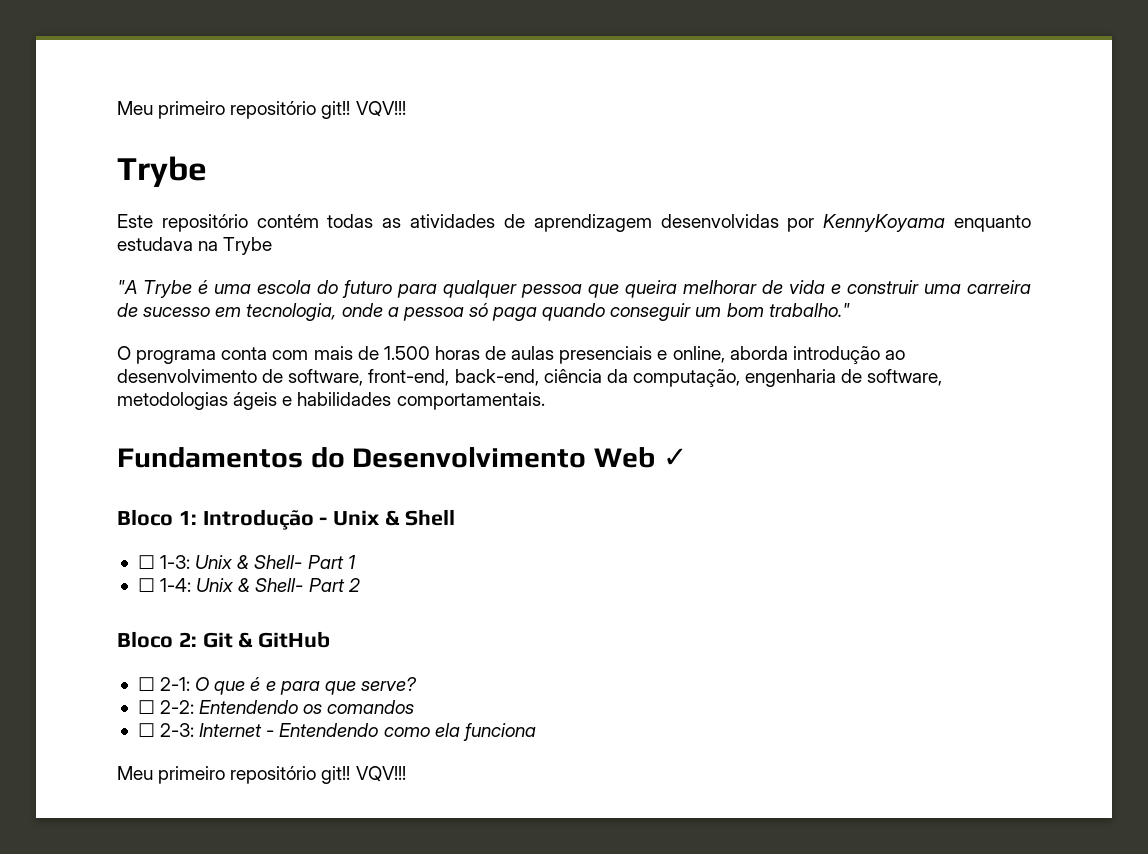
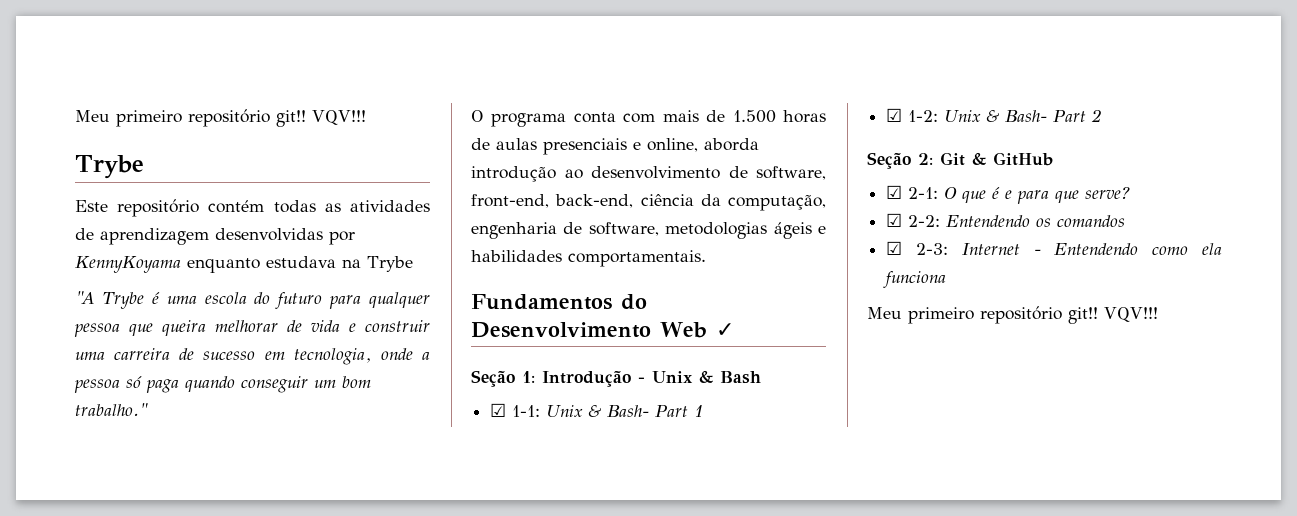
- Bloco 1: Introdução - Unix & Shell
- ☐ 1-3: Unix & Shell- Part 1
+ Seção 1: Introdução - Unix & Bash
+ ☑ 1-1: Unix & Bash- Part 1
- ☐ 1-4: Unix & Shell- Part 2
+ ☑ 1-2: Unix & Bash- Part 2
- Bloco 2: Git & GitHub
+ Seção 2: Git & GitHub
- ☐ 2-1: O que é e para que serve?
+ ☑ 2-1: O que é e para que serve?
- ☐ 2-2: Entendendo os comandos
+ ☑ 2-2: Entendendo os comandos
- ☐ 2-3: Internet - Entendendo como ela funciona
+ ☑ 2-3: Internet - Entendendo como ela funciona

